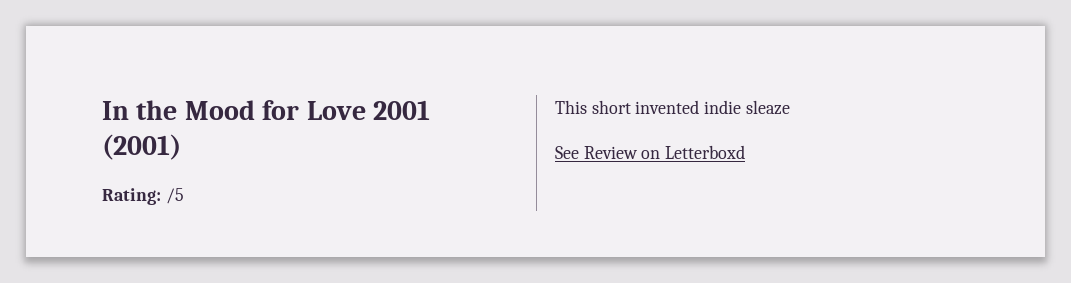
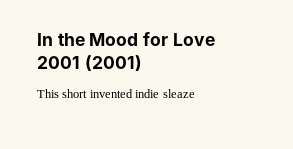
- Rating: /5
- See Review on Letterboxd

